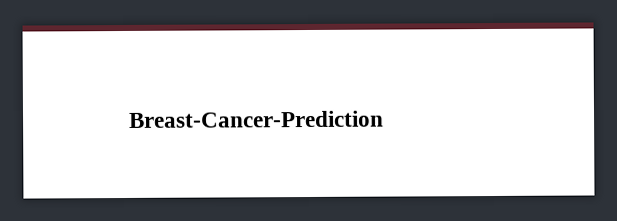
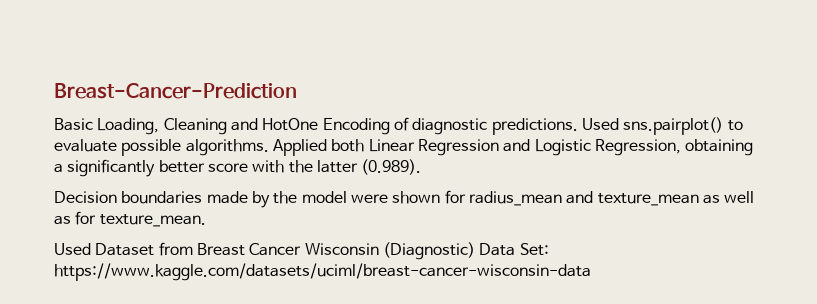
+ Basic Loading, Cleaning and HotOne Encoding of diagnostic predictions. Used sns.pairplot() to evaluate possible algorithms. Applied both Linear Regression and Logistic Regression, obtaining a significantly better score with the latter (0.989).
+ Decision boundaries made by the model were shown for radius_mean and texture_mean as well as for texture_mean.
+ Used Dataset from Breast Cancer Wisconsin (Diagnostic) Data Set: https://www.kaggle.com/datasets/uciml/breast-cancer-wisconsin-data

